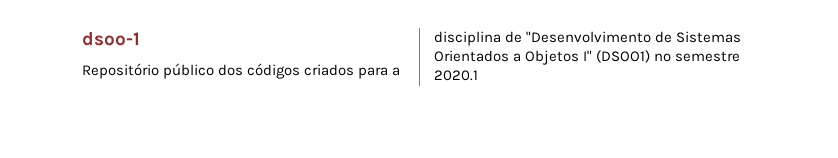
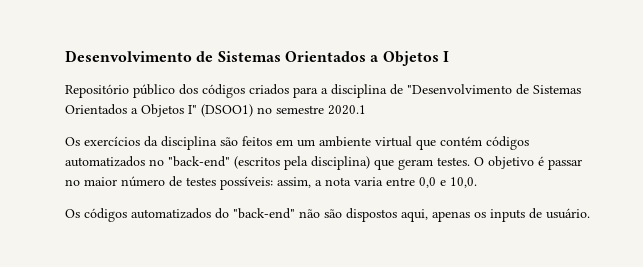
- dsoo-1
+ Desenvolvimento de Sistemas Orientados a Objetos I
+ Os exercícios da disciplina são feitos em um ambiente virtual que contém códigos automatizados no "back-end" (escritos pela disciplina) que geram testes. O objetivo é passar no maior número de testes possíveis: assim, a nota varia entre 0,0 e 10,0.
+ Os códigos automatizados do "back-end" não são dispostos aqui, apenas os inputs de usuário.

